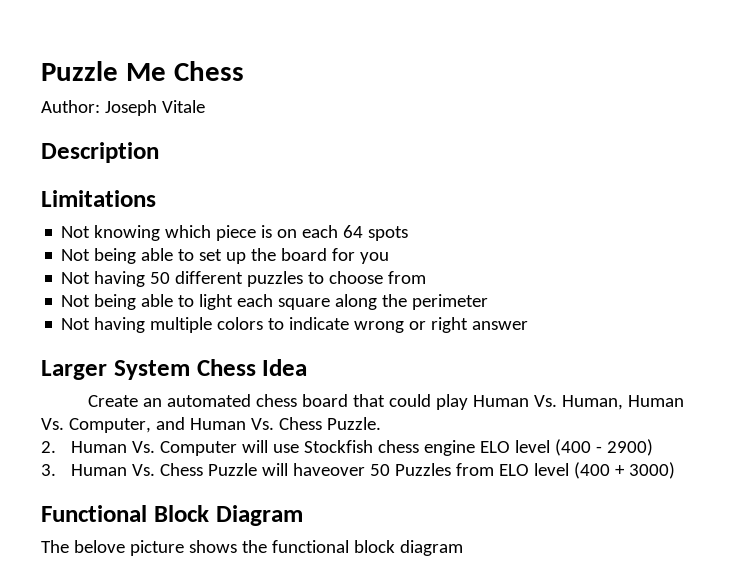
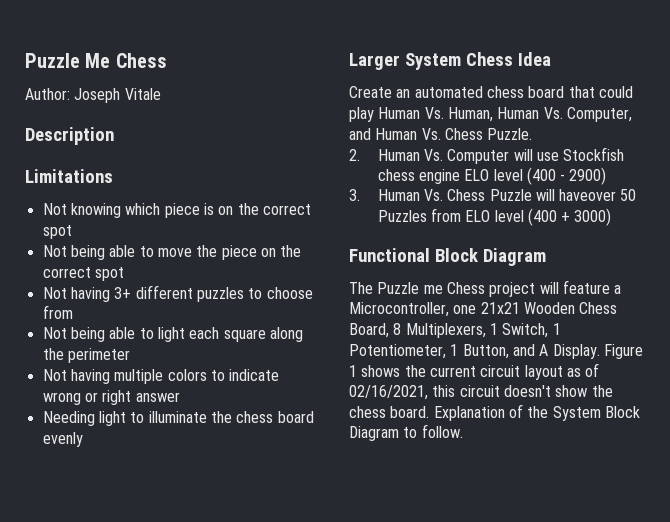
- Not knowing which piece is on each 64 spots
- Not being able to set up the board for you
- Not having 50 different puzzles to choose from
+ Not knowing which piece is on the correct spot
+ Not being able to move the piece on the correct spot
+ Not having 3+ different puzzles to choose from
+ Needing light to illuminate the chess board evenly
- The belove picture shows the functional block diagram
+ The Puzzle me Chess project will feature a Microcontroller, one 21x21 Wooden Chess Board, 8 Multiplexers, 1 Switch, 1 Potentiometer, 1 Button, and A Display. Figure 1 shows the current circuit layout as of 02/16/2021, this circuit doesn't show the chess board. Explanation of the System Block Diagram to follow.

